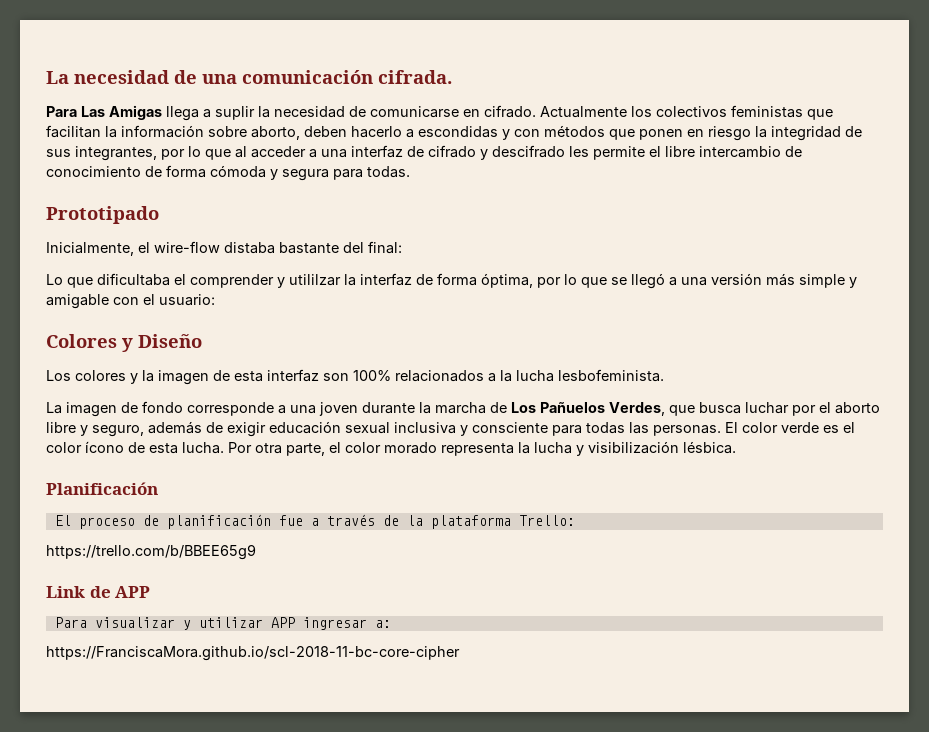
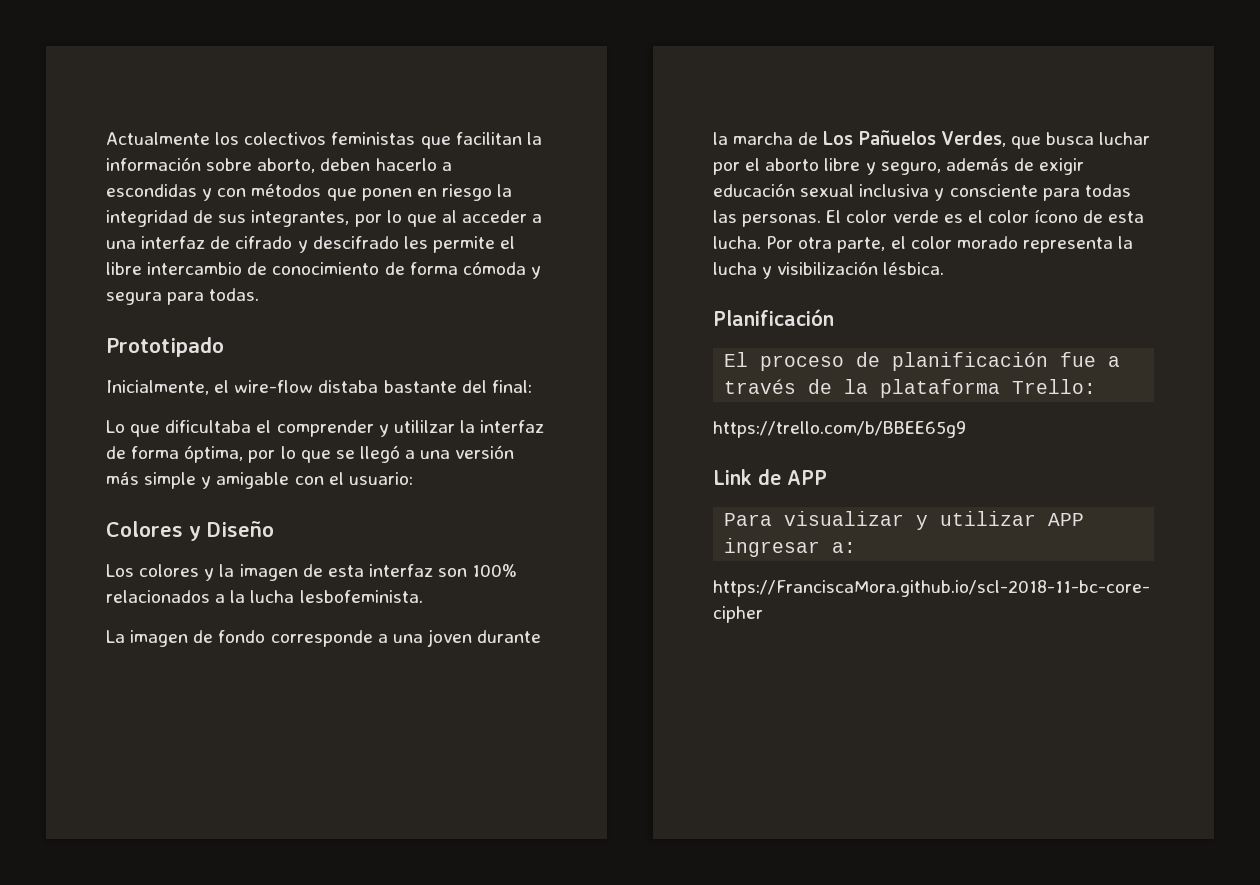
- La necesidad de una comunicación cifrada.
- Para Las Amigas llega a suplir la necesidad de comunicarse en cifrado.

